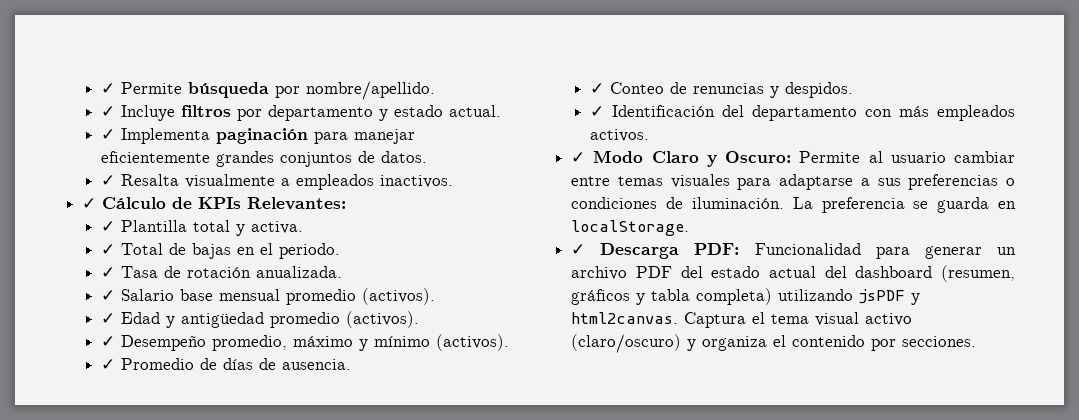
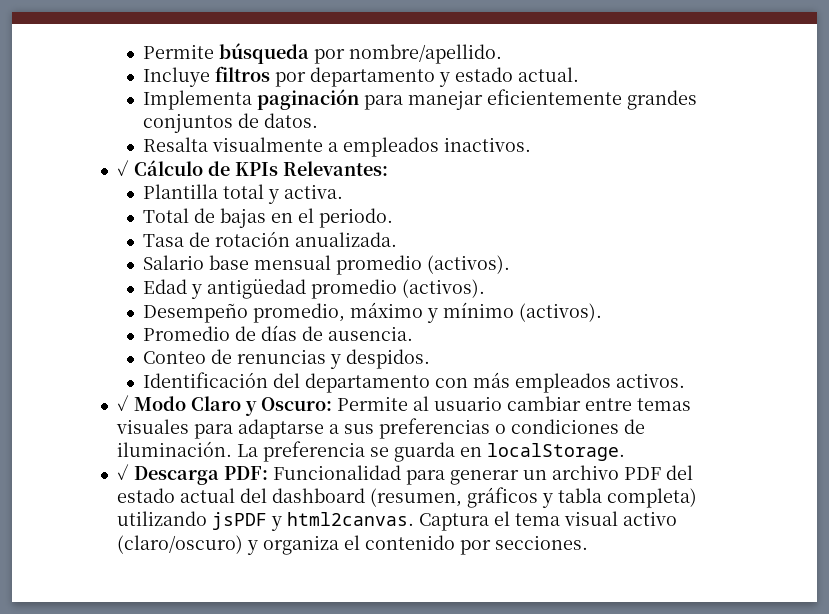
- ✓ Permite búsqueda por nombre/apellido.
+ Permite búsqueda por nombre/apellido.
- ✓ Incluye filtros por departamento y estado actual.
+ Incluye filtros por departamento y estado actual.
- ✓ Implementa paginación para manejar eficientemente grandes conjuntos de datos.
+ Implementa paginación para manejar eficientemente grandes conjuntos de datos.
- ✓ Resalta visualmente a empleados inactivos.
+ Resalta visualmente a empleados inactivos.
- ✓ Plantilla total y activa.
+ Plantilla total y activa.
- ✓ Total de bajas en el periodo.
+ Total de bajas en el periodo.
- ✓ Tasa de rotación anualizada.
+ Tasa de rotación anualizada.
- ✓ Salario base mensual promedio (activos).
+ Salario base mensual promedio (activos).
- ✓ Edad y antigüedad promedio (activos).
+ Edad y antigüedad promedio (activos).
- ✓ Desempeño promedio, máximo y mínimo (activos).
+ Desempeño promedio, máximo y mínimo (activos).
- ✓ Promedio de días de ausencia.
+ Promedio de días de ausencia.
- ✓ Conteo de renuncias y despidos.
+ Conteo de renuncias y despidos.
- ✓ Identificación del departamento con más empleados activos.
+ Identificación del departamento con más empleados activos.

